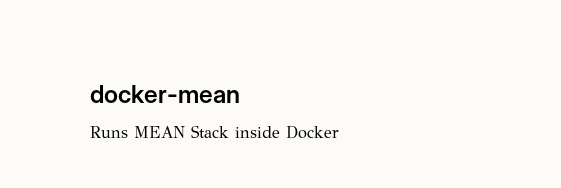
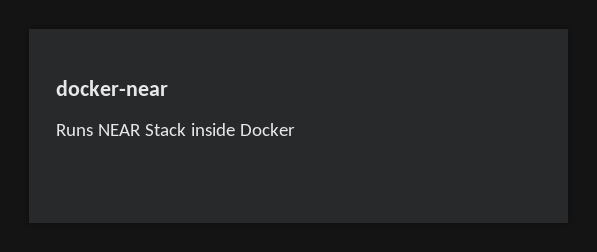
- docker-mean
+ docker-near
- Runs MEAN Stack inside Docker
+ Runs NEAR Stack inside Docker

